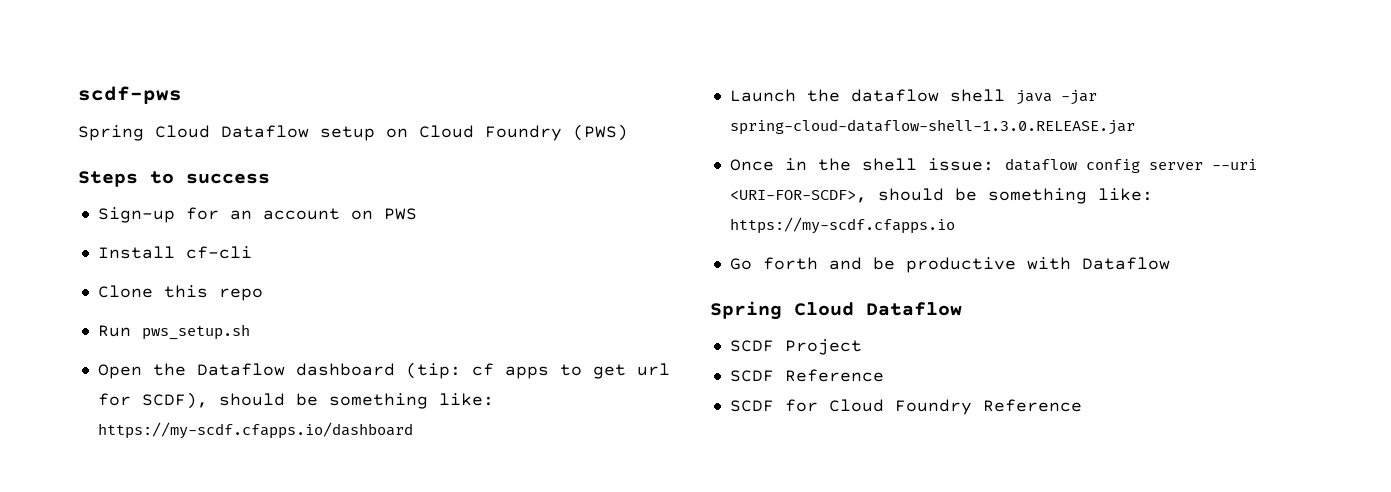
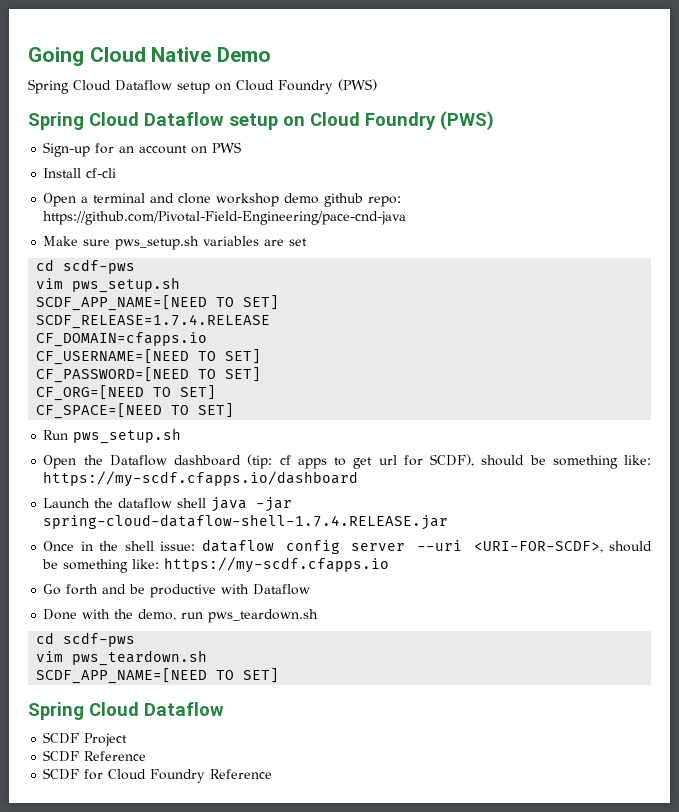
- scdf-pws
+ Going Cloud Native Demo
  Spring Cloud Dataflow setup on Cloud Foundry (PWS)
- Steps to success
+ Spring Cloud Dataflow setup on Cloud Foundry (PWS)
- Clone this repo
+ Open a terminal and clone workshop demo github repo: https://github.com/Pivotal-Field-Engineering/pace-cnd-java
+ Make sure pws_setup.sh variables are set
+ cd scdf-pws
+ vim pws_setup.sh
+ SCDF_APP_NAME=[NEED TO SET]
+ SCDF_RELEASE=1.7.4.RELEASE
+ CF_DOMAIN=cfapps.io
+ CF_USERNAME=[NEED TO SET]
+ CF_PASSWORD=[NEED TO SET]
+ CF_ORG=[NEED TO SET]
+ CF_SPACE=[NEED TO SET]
- Launch the dataflow shell java -jar spring-cloud-dataflow-shell-1.3.0.RELEASE.jar
+ Launch the dataflow shell java -jar spring-cloud-dataflow-shell-1.7.4.RELEASE.jar
+ Done with the demo, run pws_teardown.sh
+ cd scdf-pws
+ vim pws_teardown.sh
+ SCDF_APP_NAME=[NEED TO SET]

